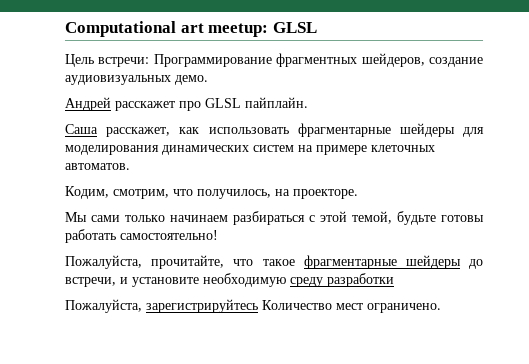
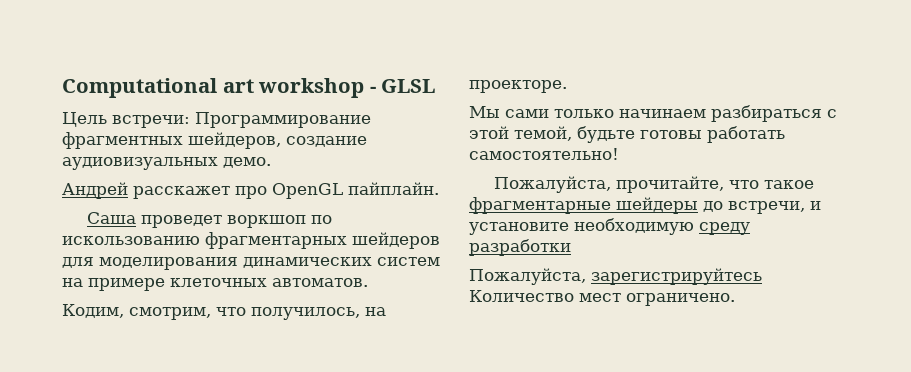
- Computational art meetup: GLSL
+ Computational art workshop - GLSL
- Андрей расскажет про GLSL пайплайн.
+ Андрей расскажет про OpenGL пайплайн.
- Саша расскажет, как использовать фрагментарные шейдеры для моделирования динамических систем на примере клеточных автоматов.
+ Саша проведет воркшоп по искользованию фрагментарных шейдеров для моделирования динамических систем на примере клеточных автоматов.

